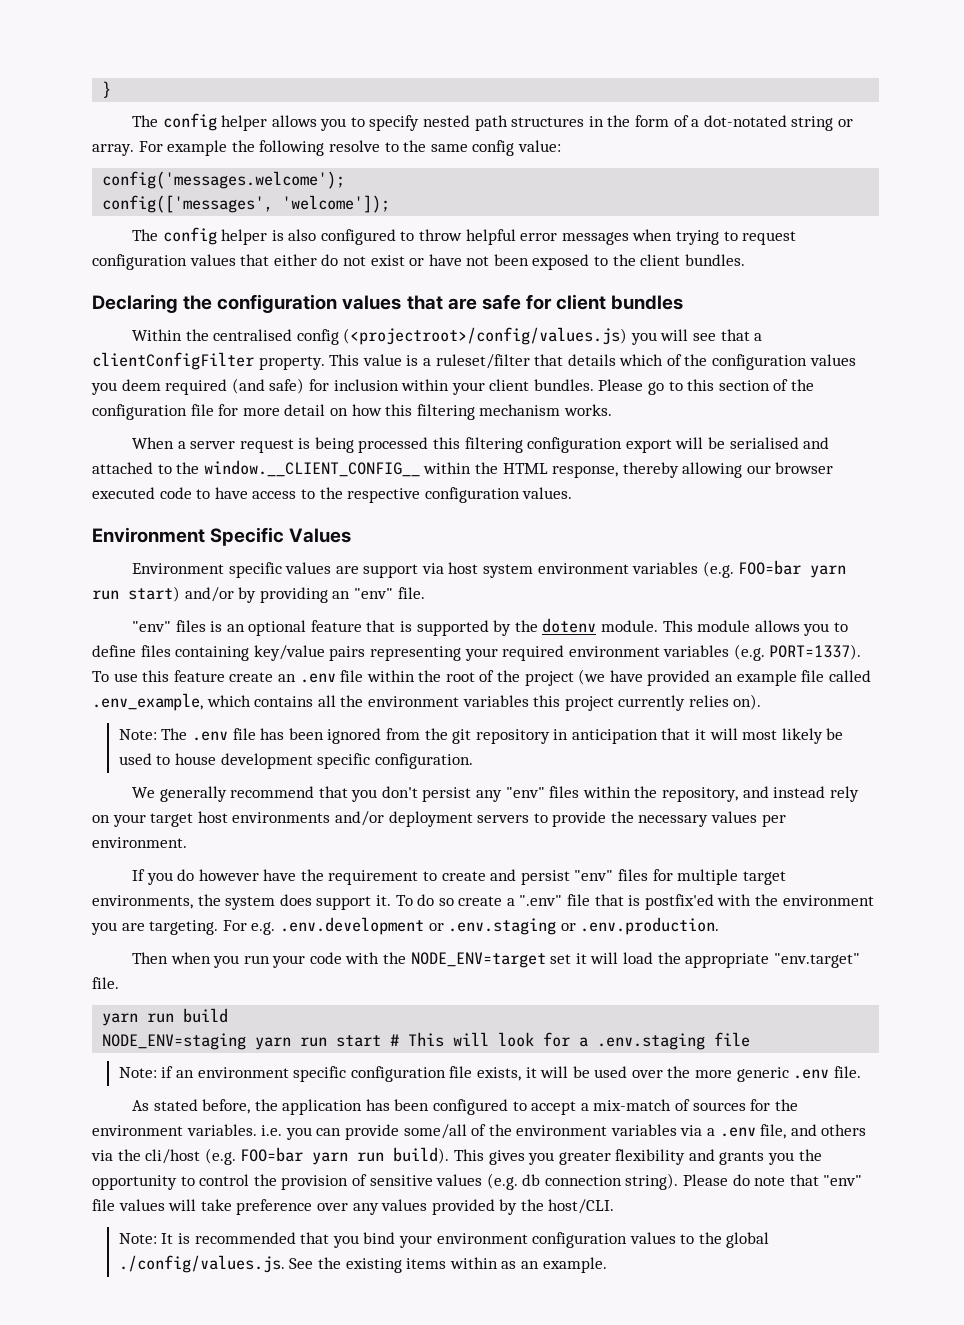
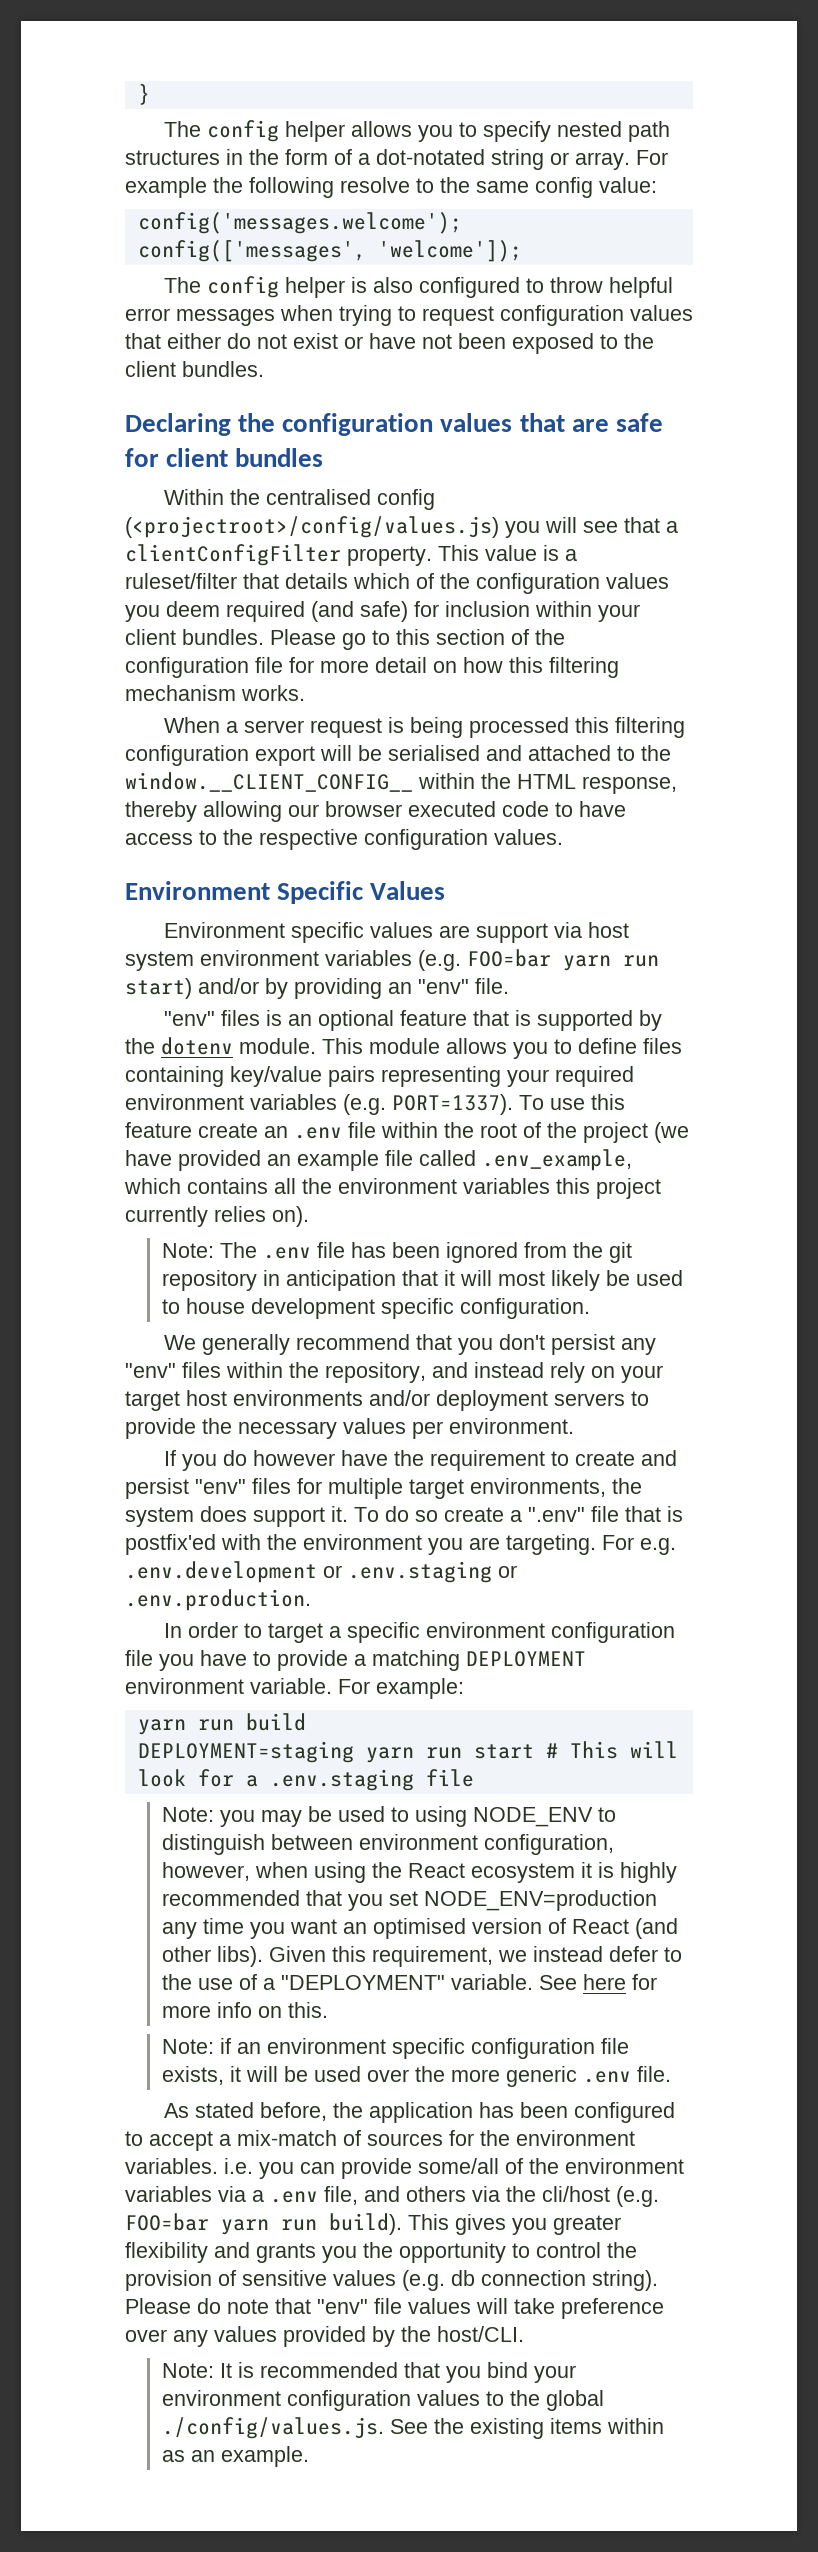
- Then when you run your code with the NODE_ENV=target set it will load the appropriate "env.target" file.
+ In order to target a specific environment configuration file you have to provide a matching DEPLOYMENT environment variable. For example:
- NODE_ENV=staging yarn run start # This will look for a .env.staging file
+ DEPLOYMENT=staging yarn run start # This will look for a .env.staging file
+ Note: you may be used to using NODE_ENV to distinguish between environment configuration, however, when using the React ecosystem it is highly recommended that you set NODE_ENV=production any time you want an optimised version of React (and other libs). Given this requirement, we instead defer to the use of a "DEPLOYMENT" variable. See here for more info on this.

